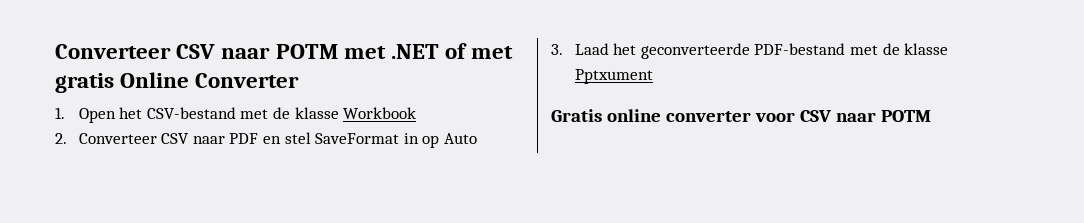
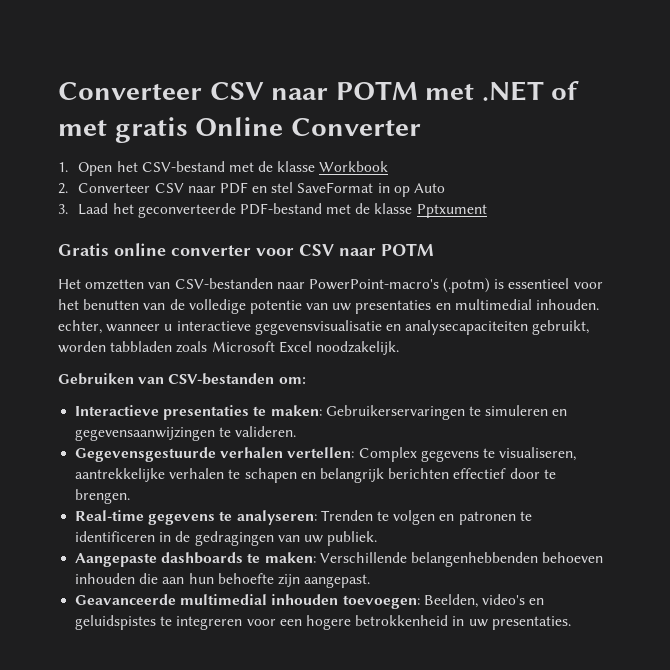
+ Het omzetten van CSV-bestanden naar PowerPoint-macro's (.potm) is essentieel voor het benutten van de volledige potentie van uw presentaties en multimedial inhouden. echter, wanneer u interactieve gegevensvisualisatie en analysecapaciteiten gebruikt, worden tabbladen zoals Microsoft Excel noodzakelijk.
+ Gebruiken van CSV-bestanden om:
+ Interactieve presentaties te maken: Gebruikerservaringen te simuleren en gegevensaanwijzingen te valideren.
+ Gegevensgestuurde verhalen vertellen: Complex gegevens te visualiseren, aantrekkelijke verhalen te schapen en belangrijk berichten effectief door te brengen.
+ Real-time gegevens te analyseren: Trenden te volgen en patronen te identificeren in de gedragingen van uw publiek.
+ Aangepaste dashboards te maken: Verschillende belangenhebbenden behoeven inhouden die aan hun behoefte zijn aangepast.
+ Geavanceerde multimedial inhouden toevoegen: Beelden, video's en geluidspistes te integreren voor een hogere betrokkenheid in uw presentaties.

